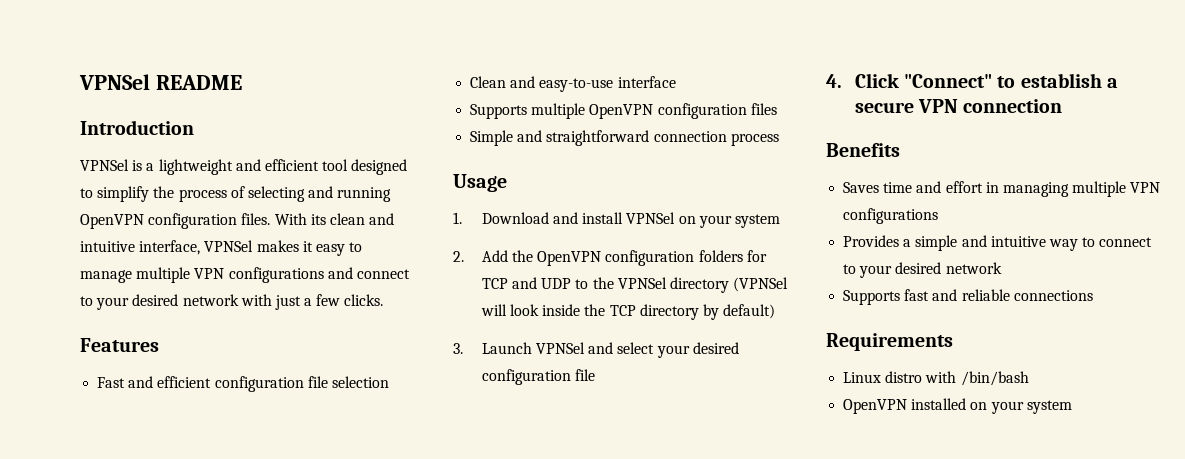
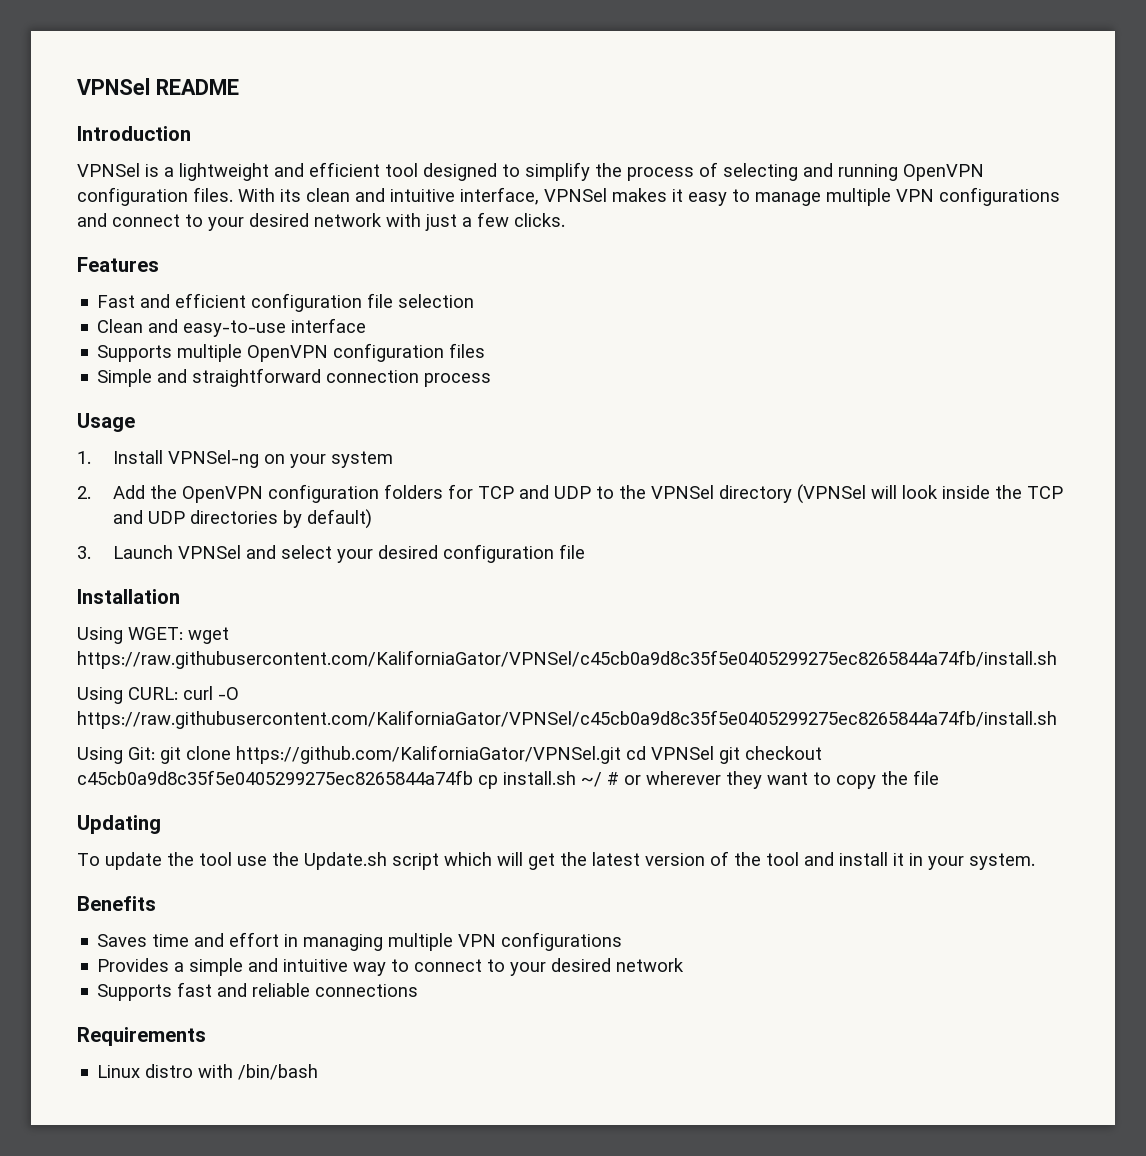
- 1. Download and install VPNSel on your system
+ 1. Install VPNSel-ng on your system
- 2. Add the OpenVPN configuration folders for TCP and UDP to the VPNSel directory (VPNSel will look inside the TCP directory by default)
+ 2. Add the OpenVPN configuration folders for TCP and UDP to the VPNSel directory (VPNSel will look inside the TCP and UDP directories by default)
- 4. Click "Connect" to establish a secure VPN connection
+ Installation
+ Using WGET: wget https://raw.githubusercontent.com/KaliforniaGator/VPNSel/c45cb0a9d8c35f5e0405299275ec8265844a74fb/install.sh
+ Using CURL: curl -O https://raw.githubusercontent.com/KaliforniaGator/VPNSel/c45cb0a9d8c35f5e0405299275ec8265844a74fb/install.sh
+ Using Git: git clone https://github.com/KaliforniaGator/VPNSel.git cd VPNSel git checkout c45cb0a9d8c35f5e0405299275ec8265844a74fb cp install.sh ~/ # or wherever they want to copy the file
+ Updating
+ To update the tool use the Update.sh script which will get the latest version of the tool and install it in your system.
- OpenVPN installed on your system

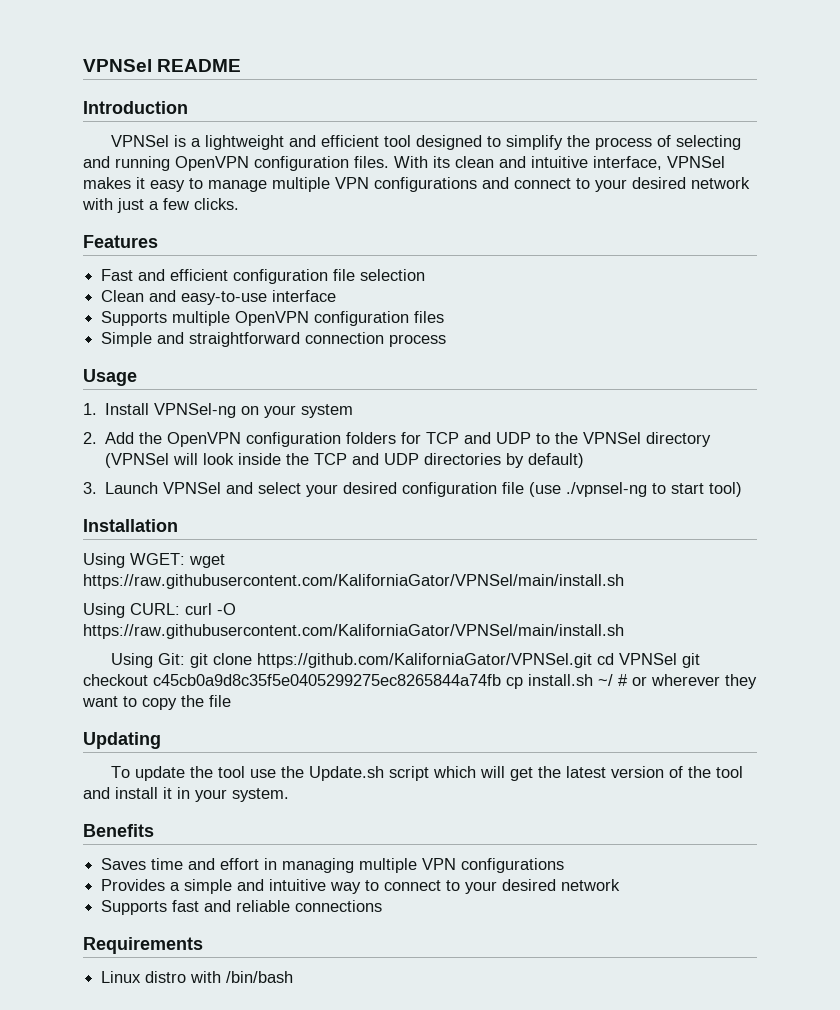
- 3. Launch VPNSel and select your desired configuration file
+ 3. Launch VPNSel and select your desired configuration file (use ./vpnsel-ng to start tool)
- Using WGET: wget https://raw.githubusercontent.com/KaliforniaGator/VPNSel/c45cb0a9d8c35f5e0405299275ec8265844a74fb/install.sh
+ Using WGET: wget https://raw.githubusercontent.com/KaliforniaGator/VPNSel/main/install.sh
- Using CURL: curl -O https://raw.githubusercontent.com/KaliforniaGator/VPNSel/c45cb0a9d8c35f5e0405299275ec8265844a74fb/install.sh
+ Using CURL: curl -O https://raw.githubusercontent.com/KaliforniaGator/VPNSel/main/install.sh

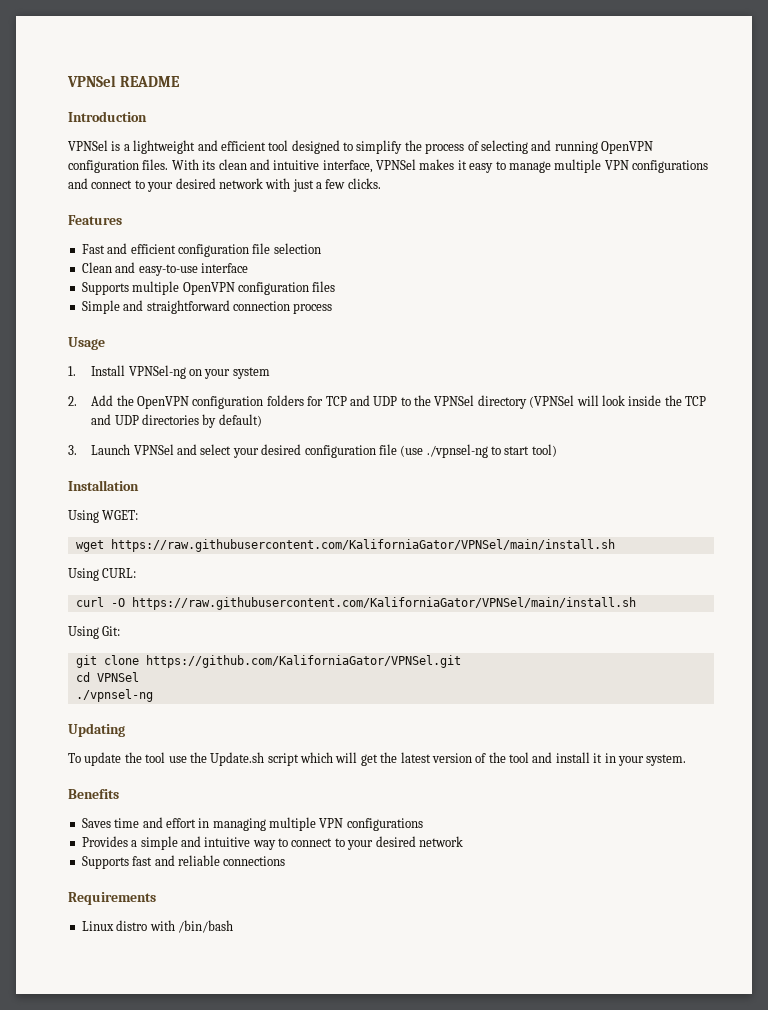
- Using WGET: wget https://raw.githubusercontent.com/KaliforniaGator/VPNSel/main/install.sh
+ Using WGET:
+ wget https://raw.githubusercontent.com/KaliforniaGator/VPNSel/main/install.sh
- Using CURL: curl -O https://raw.githubusercontent.com/KaliforniaGator/VPNSel/main/install.sh
+ Using CURL:
+ curl -O https://raw.githubusercontent.com/KaliforniaGator/VPNSel/main/install.sh
- Using Git: git clone https://github.com/KaliforniaGator/VPNSel.git cd VPNSel git checkout c45cb0a9d8c35f5e0405299275ec8265844a74fb cp install.sh ~/ # or wherever they want to copy the file
+ Using Git:
+ git clone https://github.com/KaliforniaGator/VPNSel.git
+ cd VPNSel
+ ./vpnsel-ng

